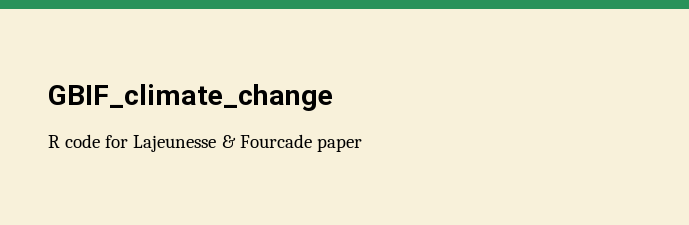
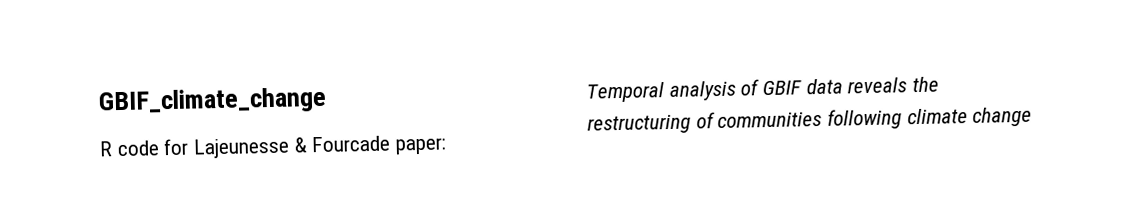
- R code for Lajeunesse & Fourcade paper
+ R code for Lajeunesse & Fourcade paper:
+ Temporal analysis of GBIF data reveals the restructuring of communities following climate change

